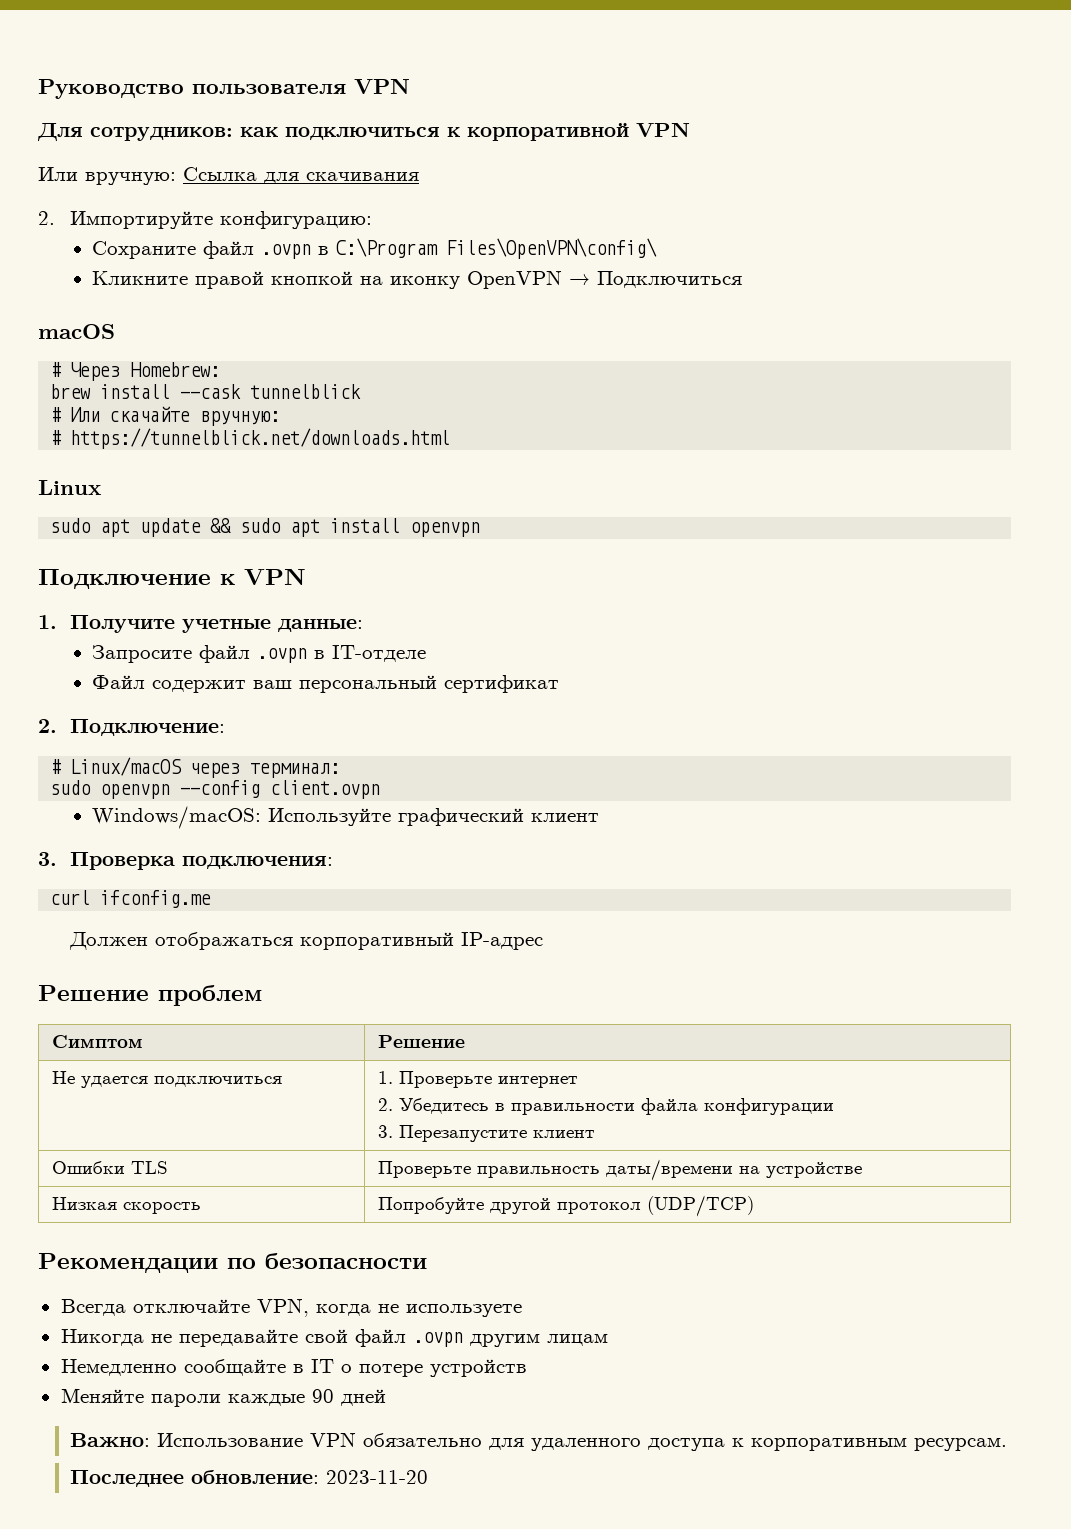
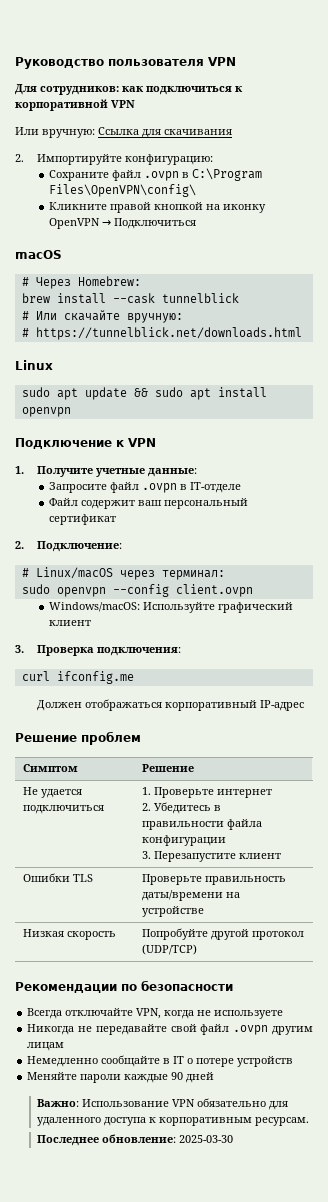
- Последнее обновление: 2023-11-20
+ Последнее обновление: 2025-03-30

